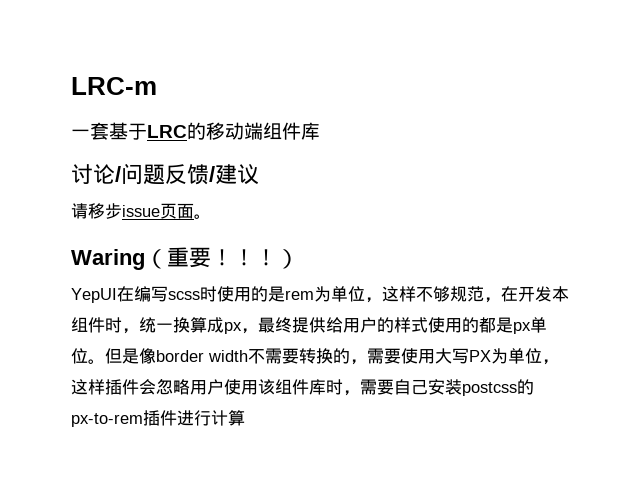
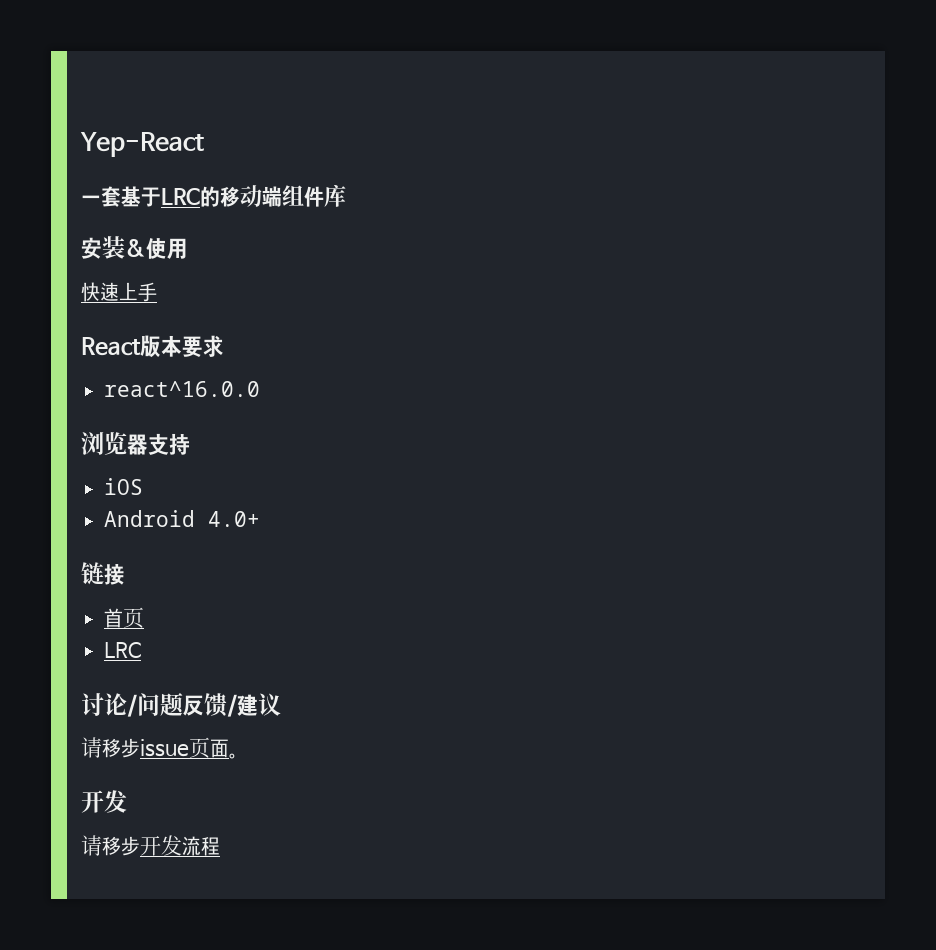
- LRC-m
+ Yep-React
+ 安装&使用
+ 快速上手
+ React版本要求
+ react^16.0.0
+ 浏览器支持
+ iOS
+ Android 4.0+
+ 链接
+ 首页
+ LRC
  请移步issue页面。
- Waring（重要！！！）
- YepUI在编写scss时使用的是rem为单位，这样不够规范，在开发本组件时，统一换算成px，最终提供给用户的样式使用的都是px单位。但是像border width不需要转换的，需要使用大写PX为单位，这样插件会忽略用户使用该组件库时，需要自己安装postcss的px-to-rem插件进行计算
+ 开发
+ 请移步开发流程

